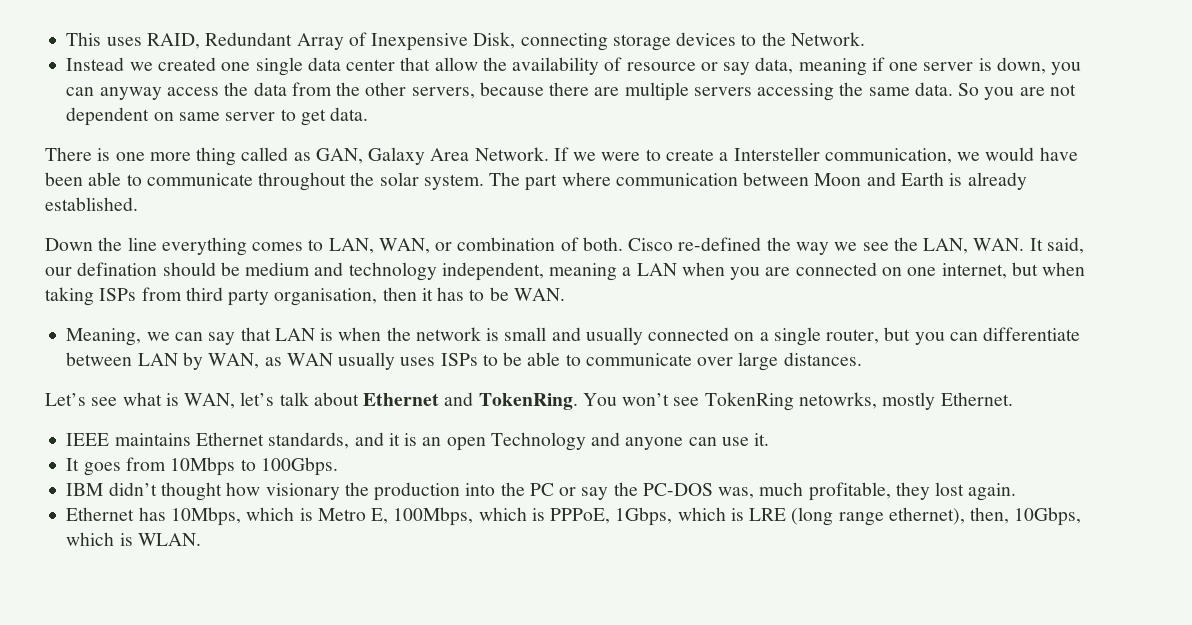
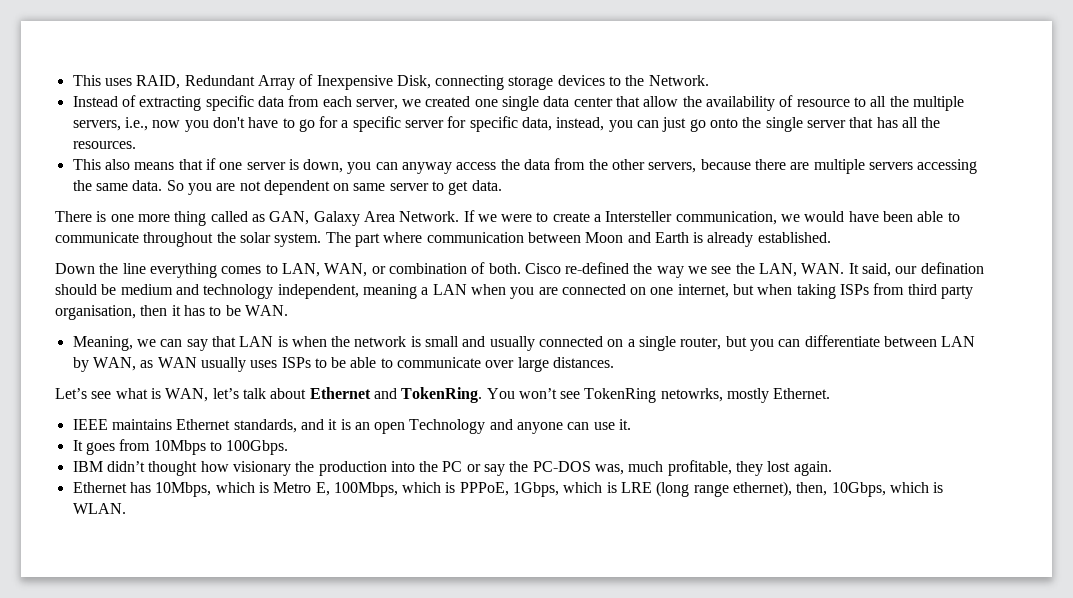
- Instead we created one single data center that allow the availability of resource or say data, meaning if one server is down, you can anyway access the data from the other servers, because there are multiple servers accessing the same data.
+ Instead of extracting specific data from each server, we created one single data center that allow the availability of resource to all the multiple servers, i.e., now you don't have to go for a specific server for specific data, instead, you can just go onto the single server that has all the resources.
+ This also means that if one server is down, you can anyway access the data from the other servers, because there are multiple servers accessing the same data.

